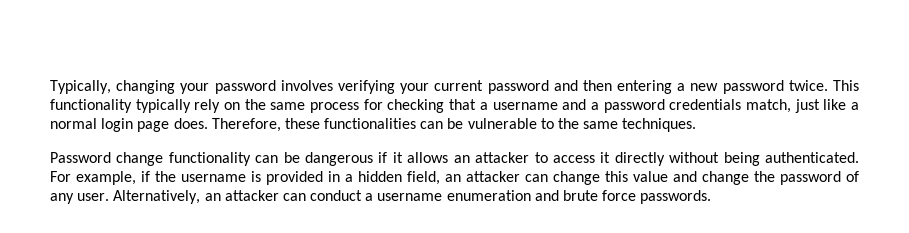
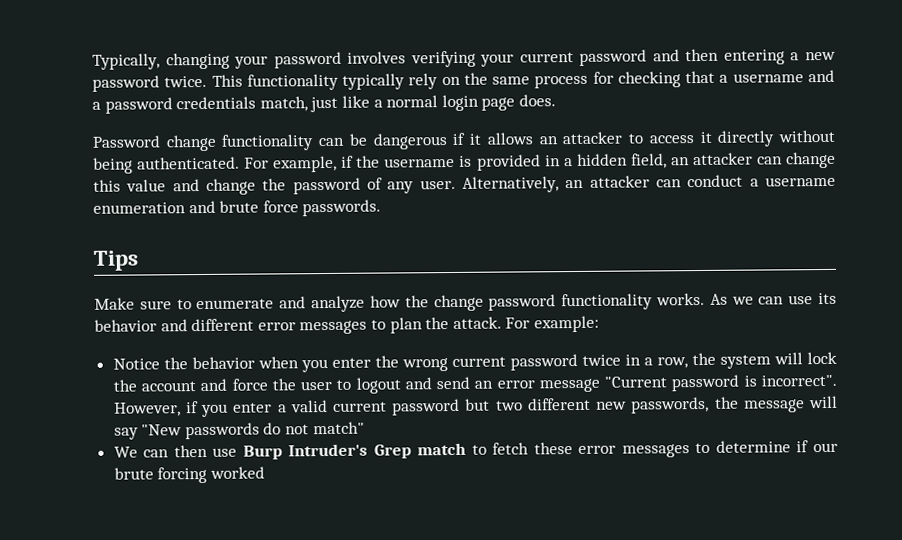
- Therefore, these functionalities can be vulnerable to the same techniques.
+ Tips
+ Make sure to enumerate and analyze how the change password functionality works. As we can use its behavior and different error messages to plan the attack. For example:
+ Notice the behavior when you enter the wrong current password twice in a row, the system will lock the account and force the user to logout and send an error message "Current password is incorrect". However, if you enter a valid current password but two different new passwords, the message will say "New passwords do not match"
+ We can then use Burp Intruder's Grep match to fetch these error messages to determine if our brute forcing worked

